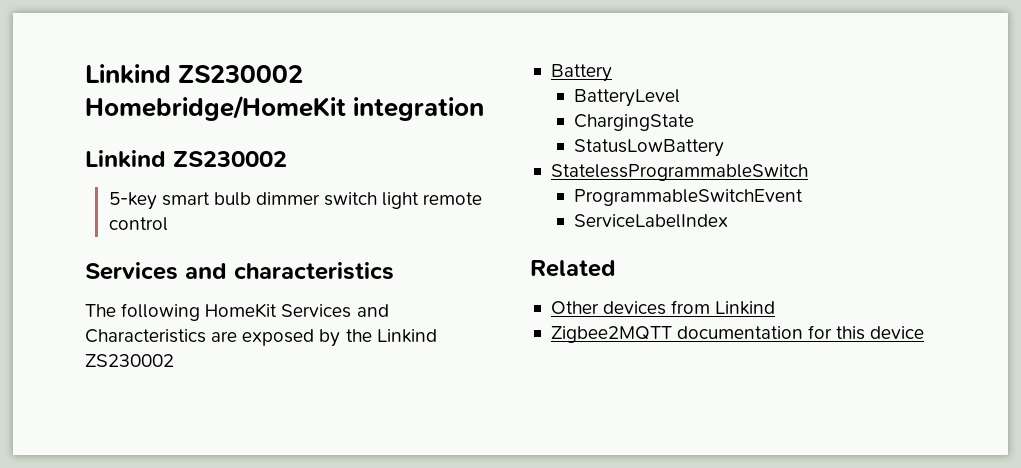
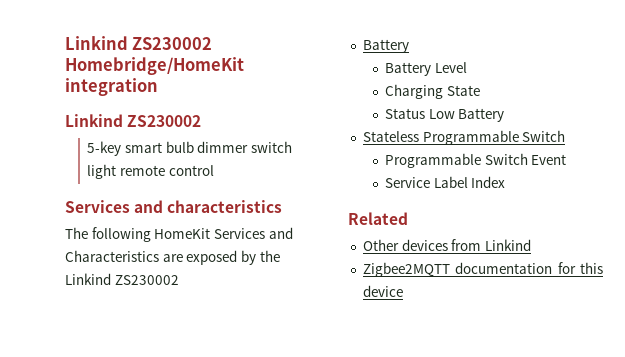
- BatteryLevel
- ChargingState
- StatusLowBattery
- StatelessProgrammableSwitch
- ProgrammableSwitchEvent
- ServiceLabelIndex
+ Battery Level
+ Charging State
+ Status Low Battery
+ Stateless Programmable Switch
+ Programmable Switch Event
+ Service Label Index

